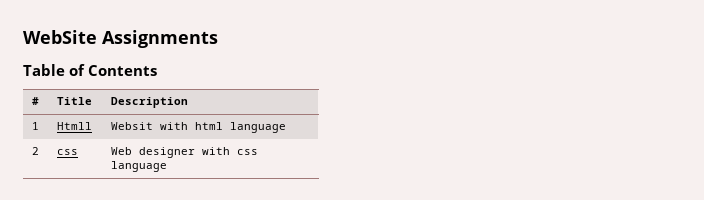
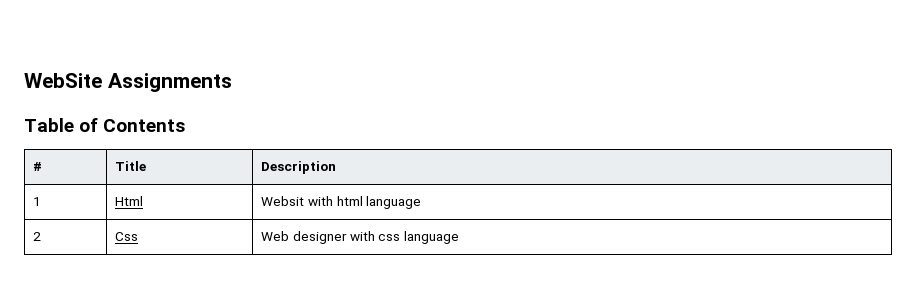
- 1 | Htmll | Websit with html language
+ 1 | Html | Websit with html language
- 2 | css | Web designer with css language
+ 2 | Css | Web designer with css language

